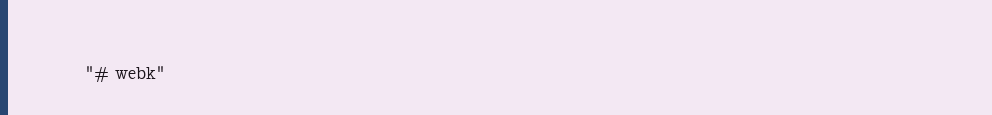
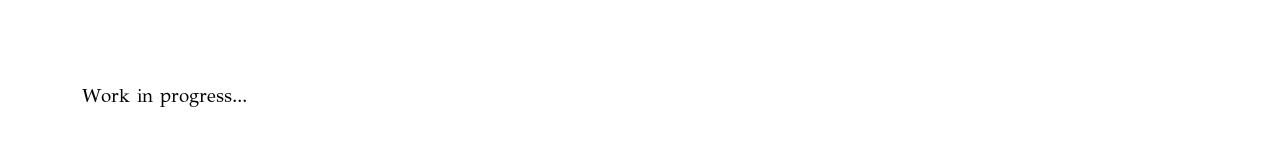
- "# webk"
+ Work in progress...

